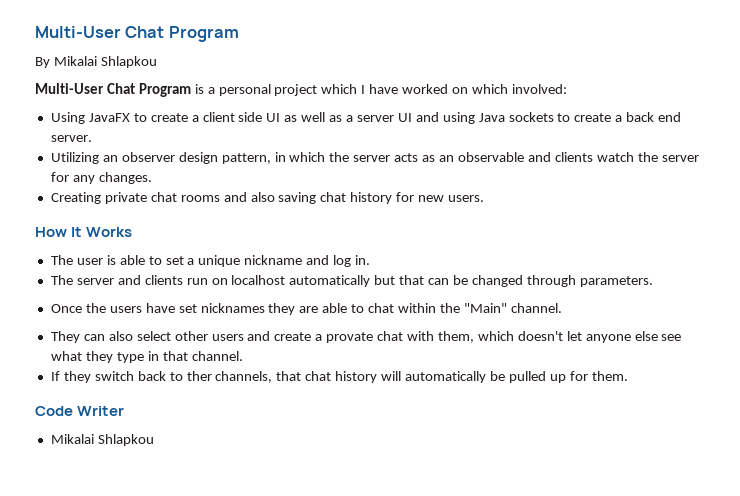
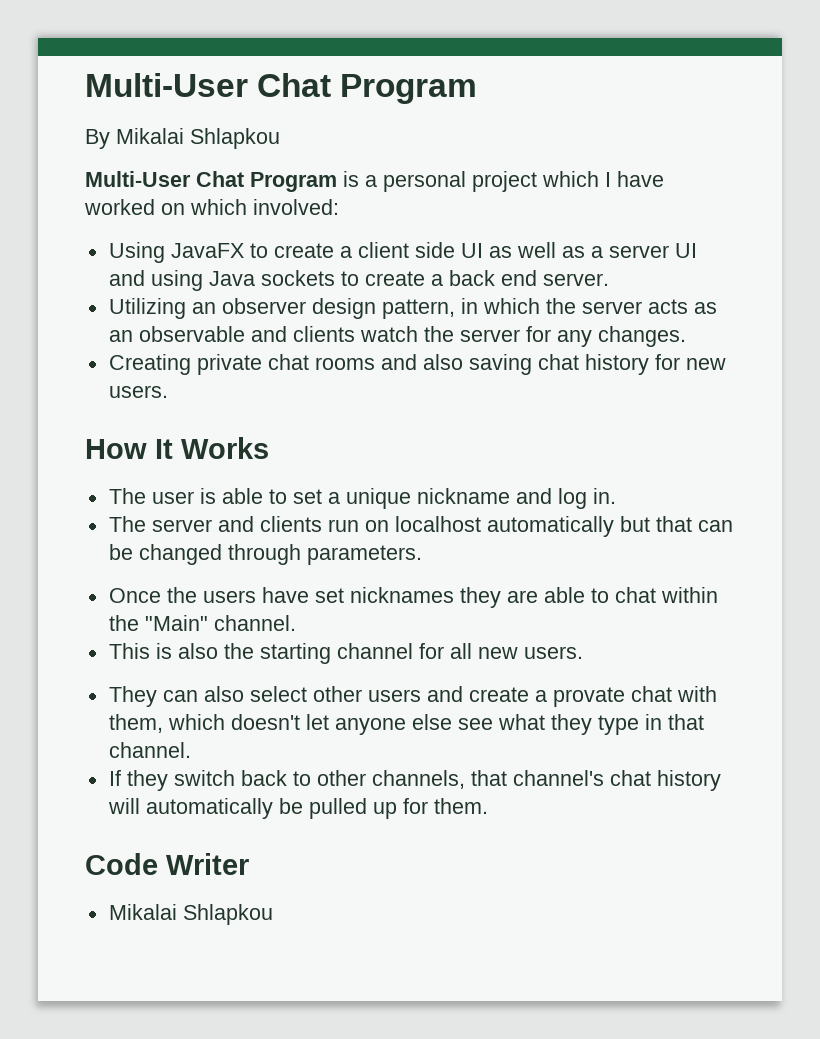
+ This is also the starting channel for all new users.
- If they switch back to ther channels, that chat history will automatically be pulled up for them.
+ If they switch back to other channels, that channel's chat history will automatically be pulled up for them.

